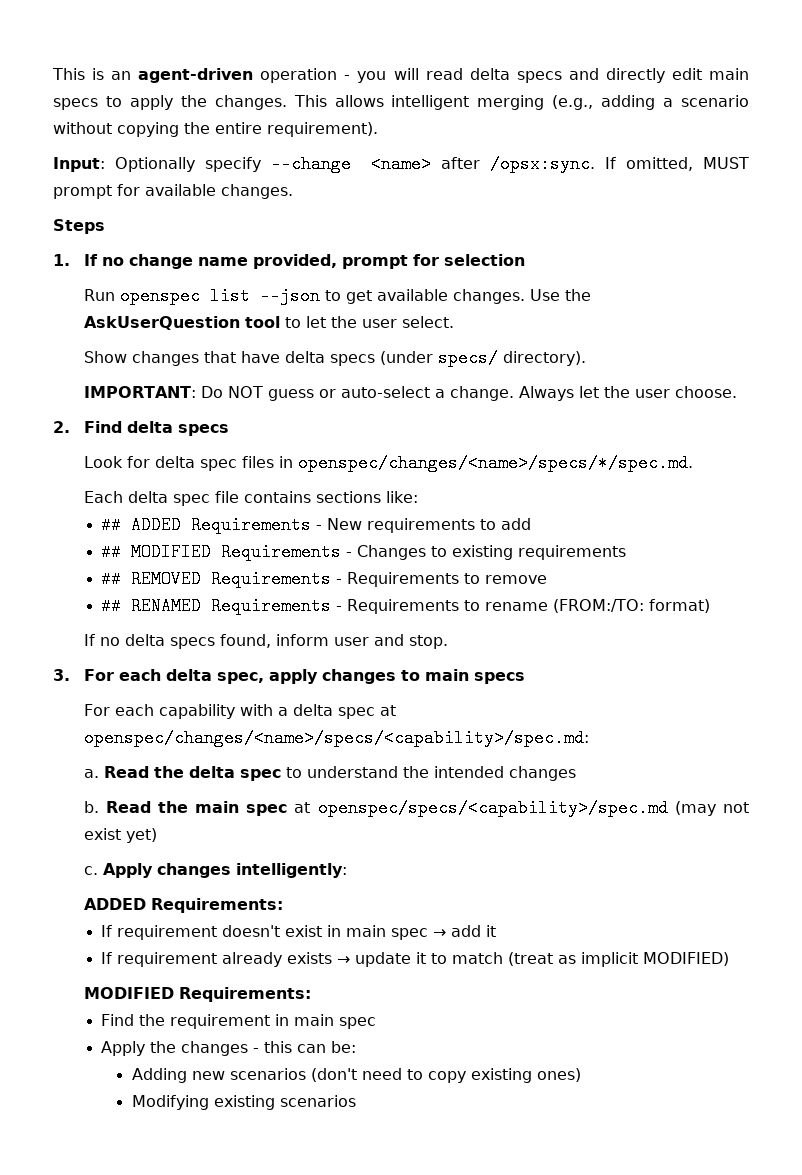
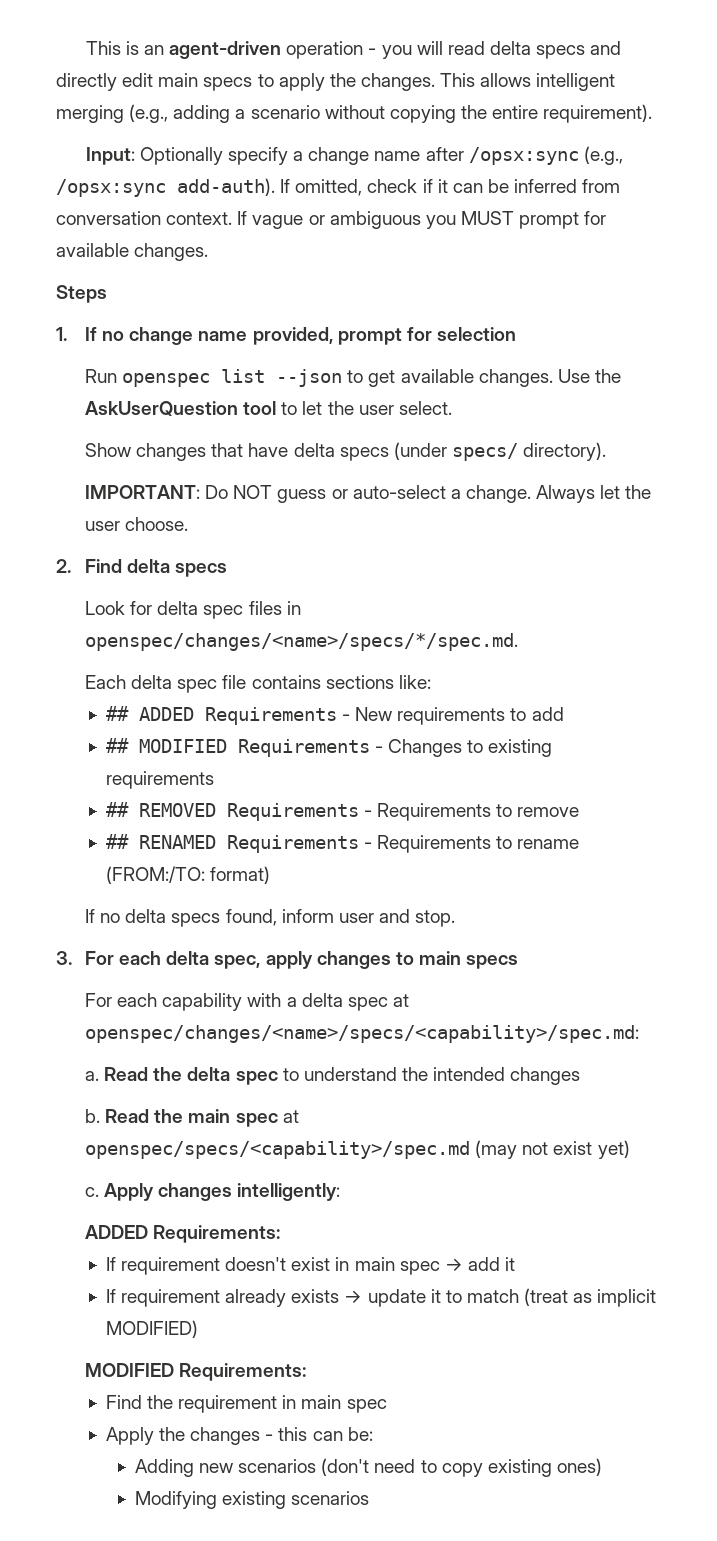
- Input: Optionally specify --change <name> after /opsx:sync. If omitted, MUST prompt for available changes.
+ Input: Optionally specify a change name after /opsx:sync (e.g., /opsx:sync add-auth). If omitted, check if it can be inferred from conversation context. If vague or ambiguous you MUST prompt for available changes.

